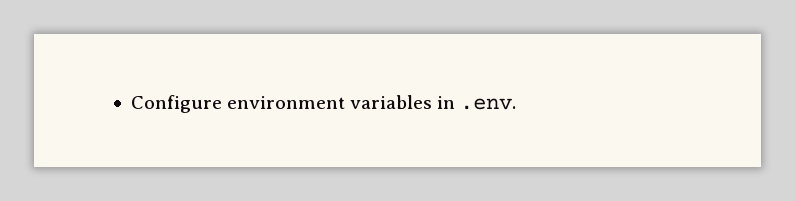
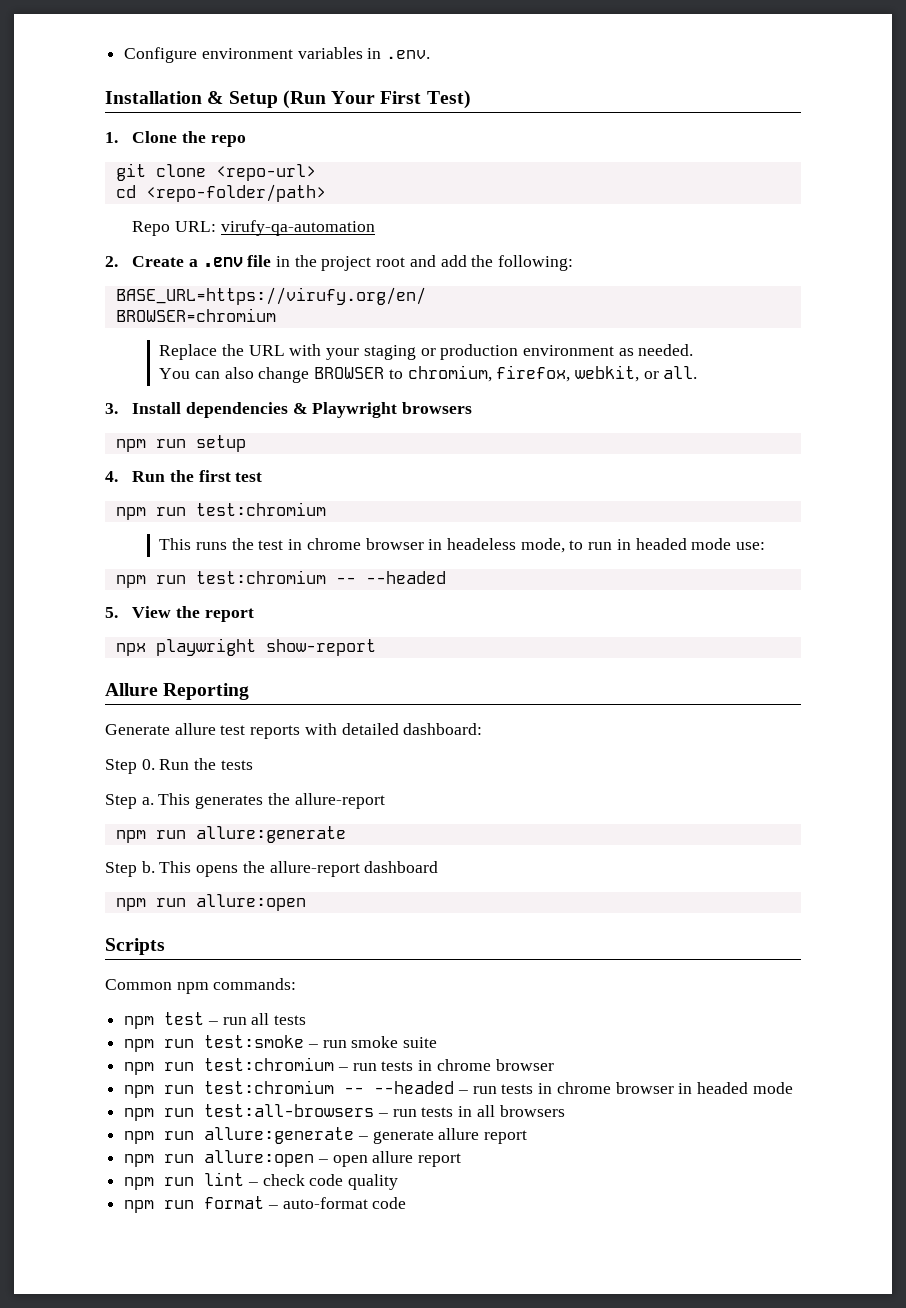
+ Installation & Setup (Run Your First Test)
+ 1. Clone the repo
+ git clone <repo-url>
+ cd <repo-folder/path>
+ Repo URL: virufy-qa-automation
+ 2. Create a .env file in the project root and add the following:
+ BASE_URL=https://virufy.org/en/
+ BROWSER=chromium
+ Replace the URL with your staging or production environment as needed.
+ You can also change BROWSER to chromium, firefox, webkit, or all.
+ 3. Install dependencies & Playwright browsers
+ npm run setup
+ 4. Run the first test
+ npm run test:chromium
+ This runs the test in chrome browser in headeless mode, to run in headed mode use:
+ npm run test:chromium -- --headed
+ 5. View the report
+ npx playwright show-report
+ Allure Reporting
+ Generate allure test reports with detailed dashboard:
+ Step 0. Run the tests
+ Step a. This generates the allure-report
+ npm run allure:generate
+ Step b. This opens the allure-report dashboard
+ npm run allure:open
+ Scripts
+ Common npm commands:
+ npm test – run all tests
+ npm run test:smoke – run smoke suite
+ npm run test:chromium – run tests in chrome browser
+ npm run test:chromium -- --headed – run tests in chrome browser in headed mode
+ npm run test:all-browsers – run tests in all browsers
+ npm run allure:generate – generate allure report
+ npm run allure:open – open allure report
+ npm run lint – check code quality
+ npm run format – auto-format code

